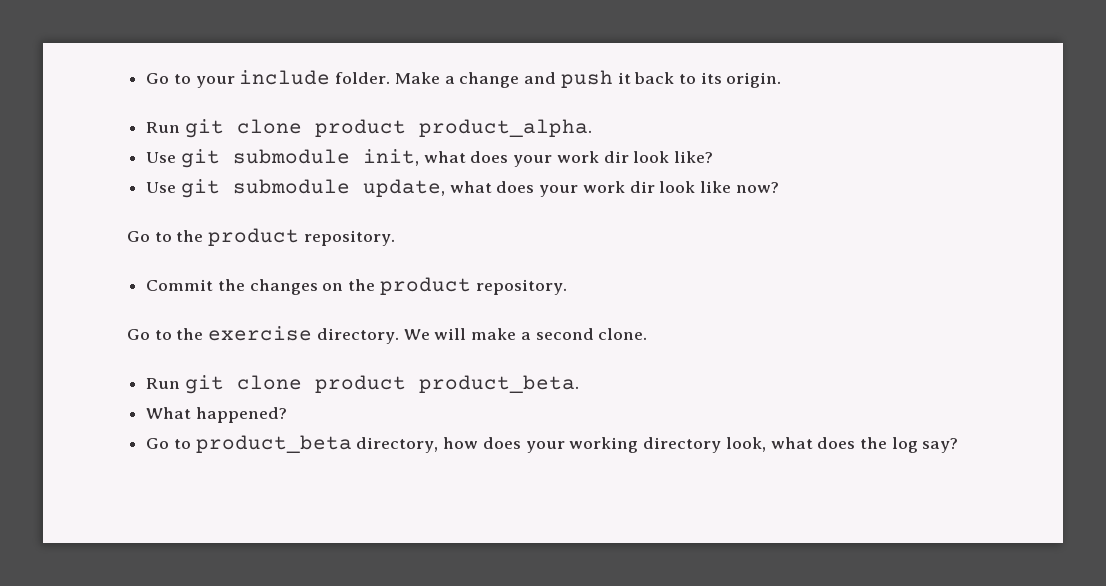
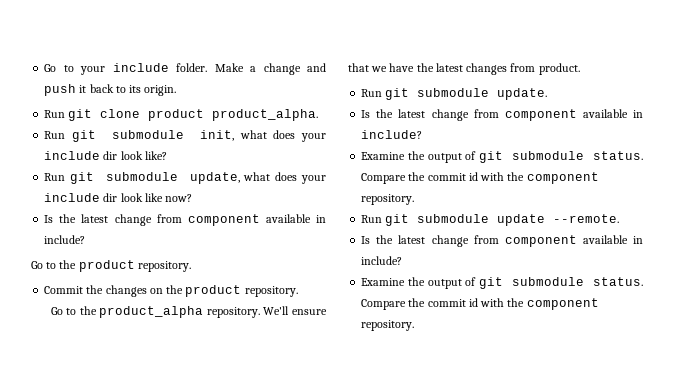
- Use git submodule init, what does your work dir look like?
+ Run git submodule init, what does your include dir look like?
- Use git submodule update, what does your work dir look like now?
+ Run git submodule update, what does your include dir look like now?
+ Is the latest change from component available in include?
- Go to the exercise directory. We will make a second clone.
- Run git clone product product_beta.
- What happened?
- Go to product_beta directory, how does your working directory look, what does the log say?
+ Go to the product_alpha repository. We'll ensure that we have the latest changes from product.
+ Run git submodule update.
+ Is the latest change from component available in include?
+ Examine the output of git submodule status. Compare the commit id with the component repository.
+ Run git submodule update --remote.
+ Is the latest change from component available in include?
+ Examine the output of git submodule status. Compare the commit id with the component repository.

